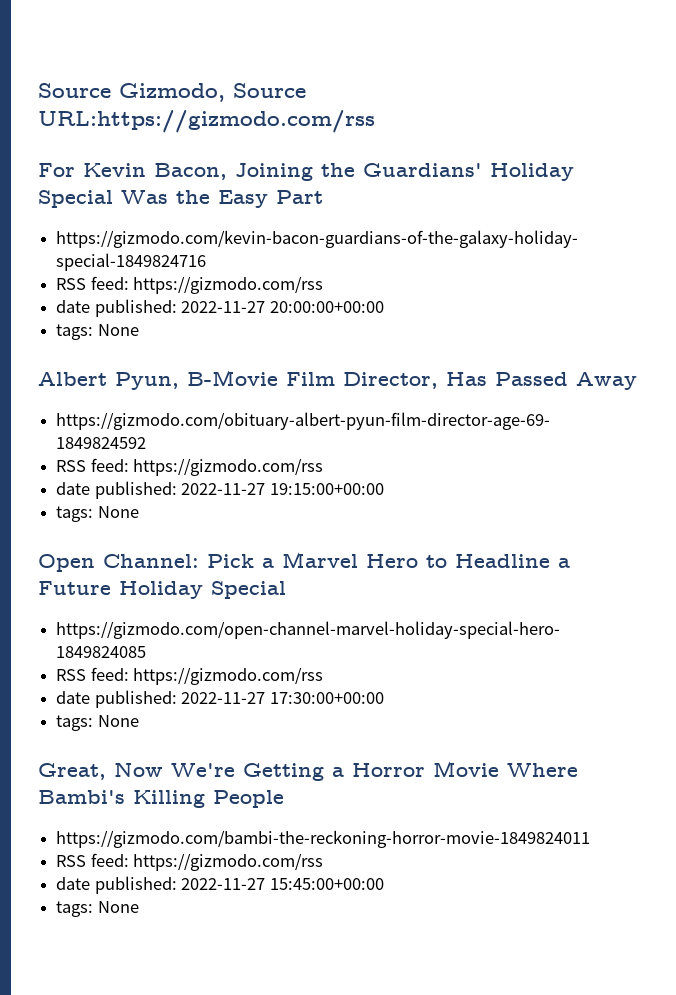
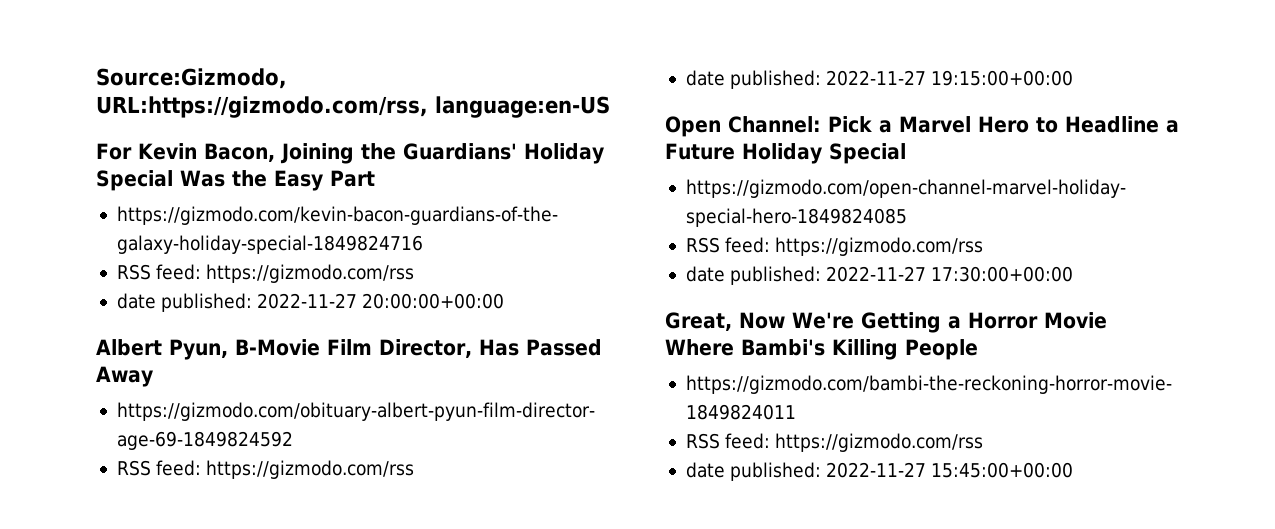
- Source Gizmodo, Source URL:https://gizmodo.com/rss
+ Source:Gizmodo, URL:https://gizmodo.com/rss, language:en-US
  date published: 2022-11-27 20:00:00+00:00
- tags: None
  date published: 2022-11-27 19:15:00+00:00
- tags: None
  date published: 2022-11-27 17:30:00+00:00
- tags: None
  date published: 2022-11-27 15:45:00+00:00
- tags: None

